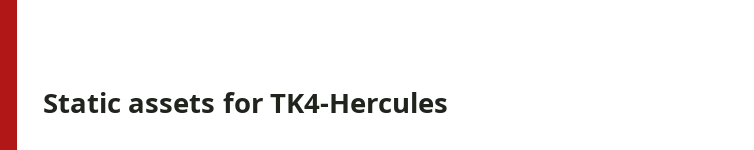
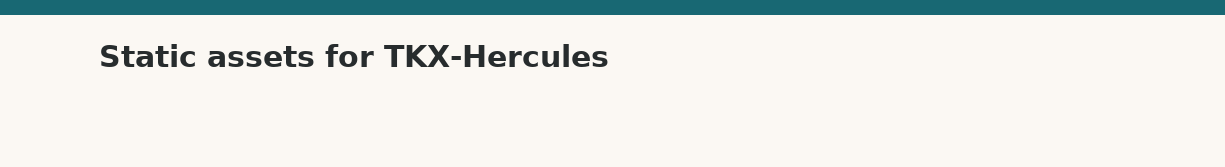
- Static assets for TK4-Hercules
+ Static assets for TKX-Hercules

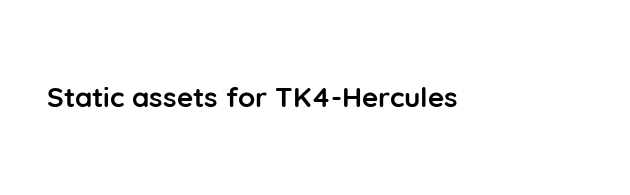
- Static assets for TKX-Hercules
+ Static assets for TK4-Hercules

